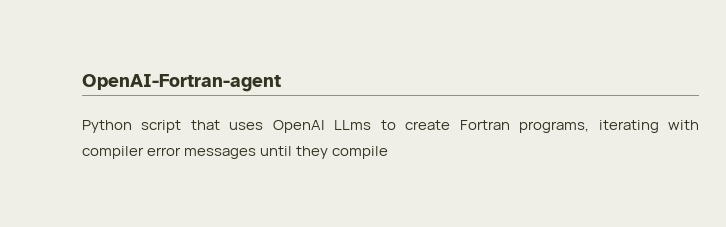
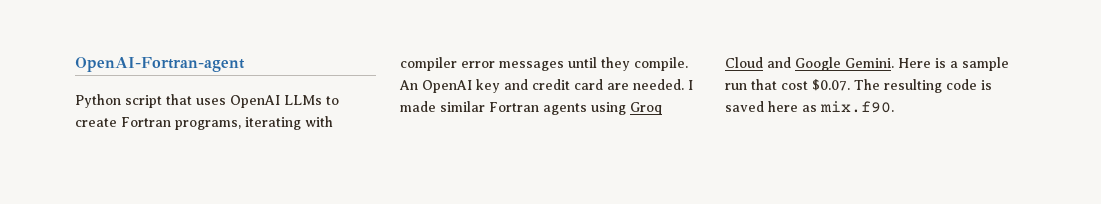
- Python script that uses OpenAI LLms to create Fortran programs, iterating with compiler error messages until they compile
+ Python script that uses OpenAI LLMs to create Fortran programs, iterating with compiler error messages until they compile. An OpenAI key and credit card are needed. I made similar Fortran agents using Groq Cloud and Google Gemini. Here is a sample run that cost $0.07. The resulting code is saved here as mix.f90.

